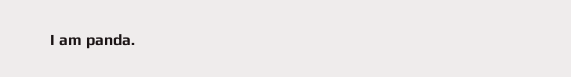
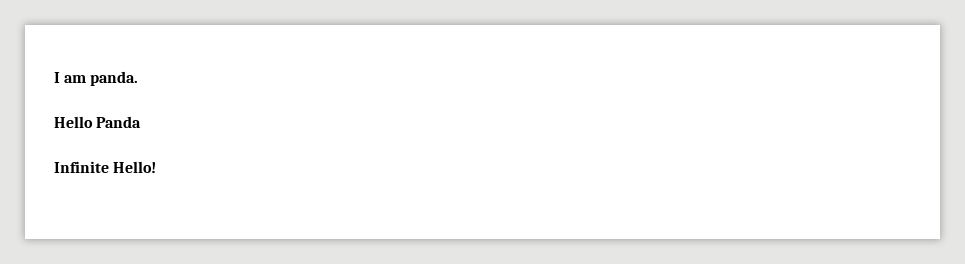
+ Hello Panda
+ Infinite Hello!

